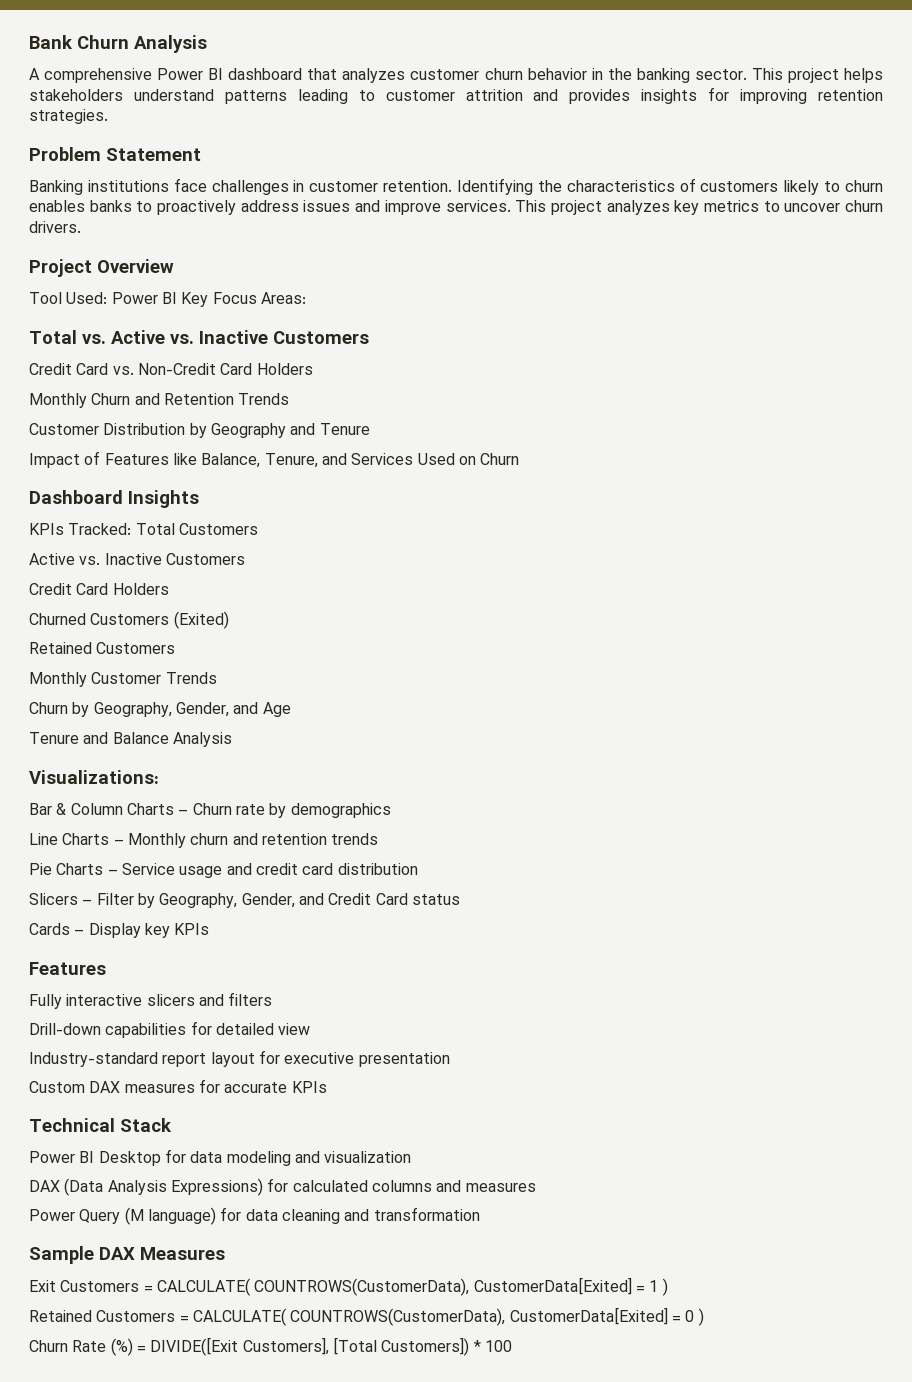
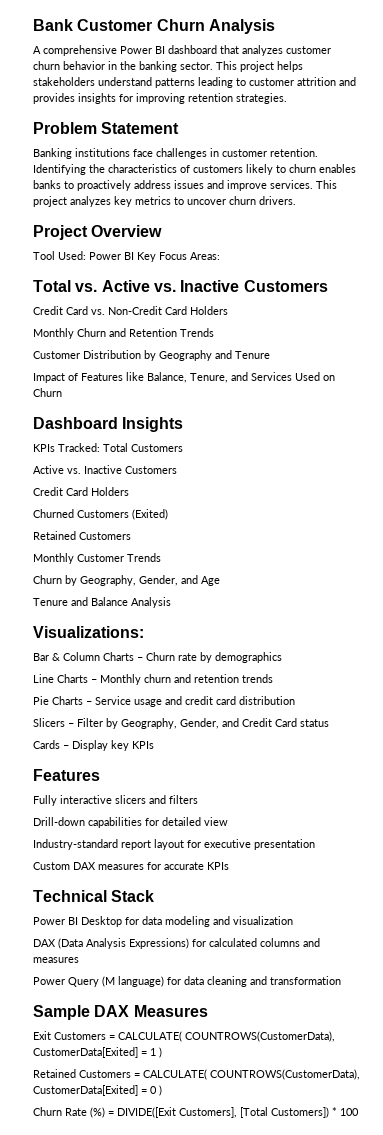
- Bank Churn Analysis
+ Bank Customer Churn Analysis

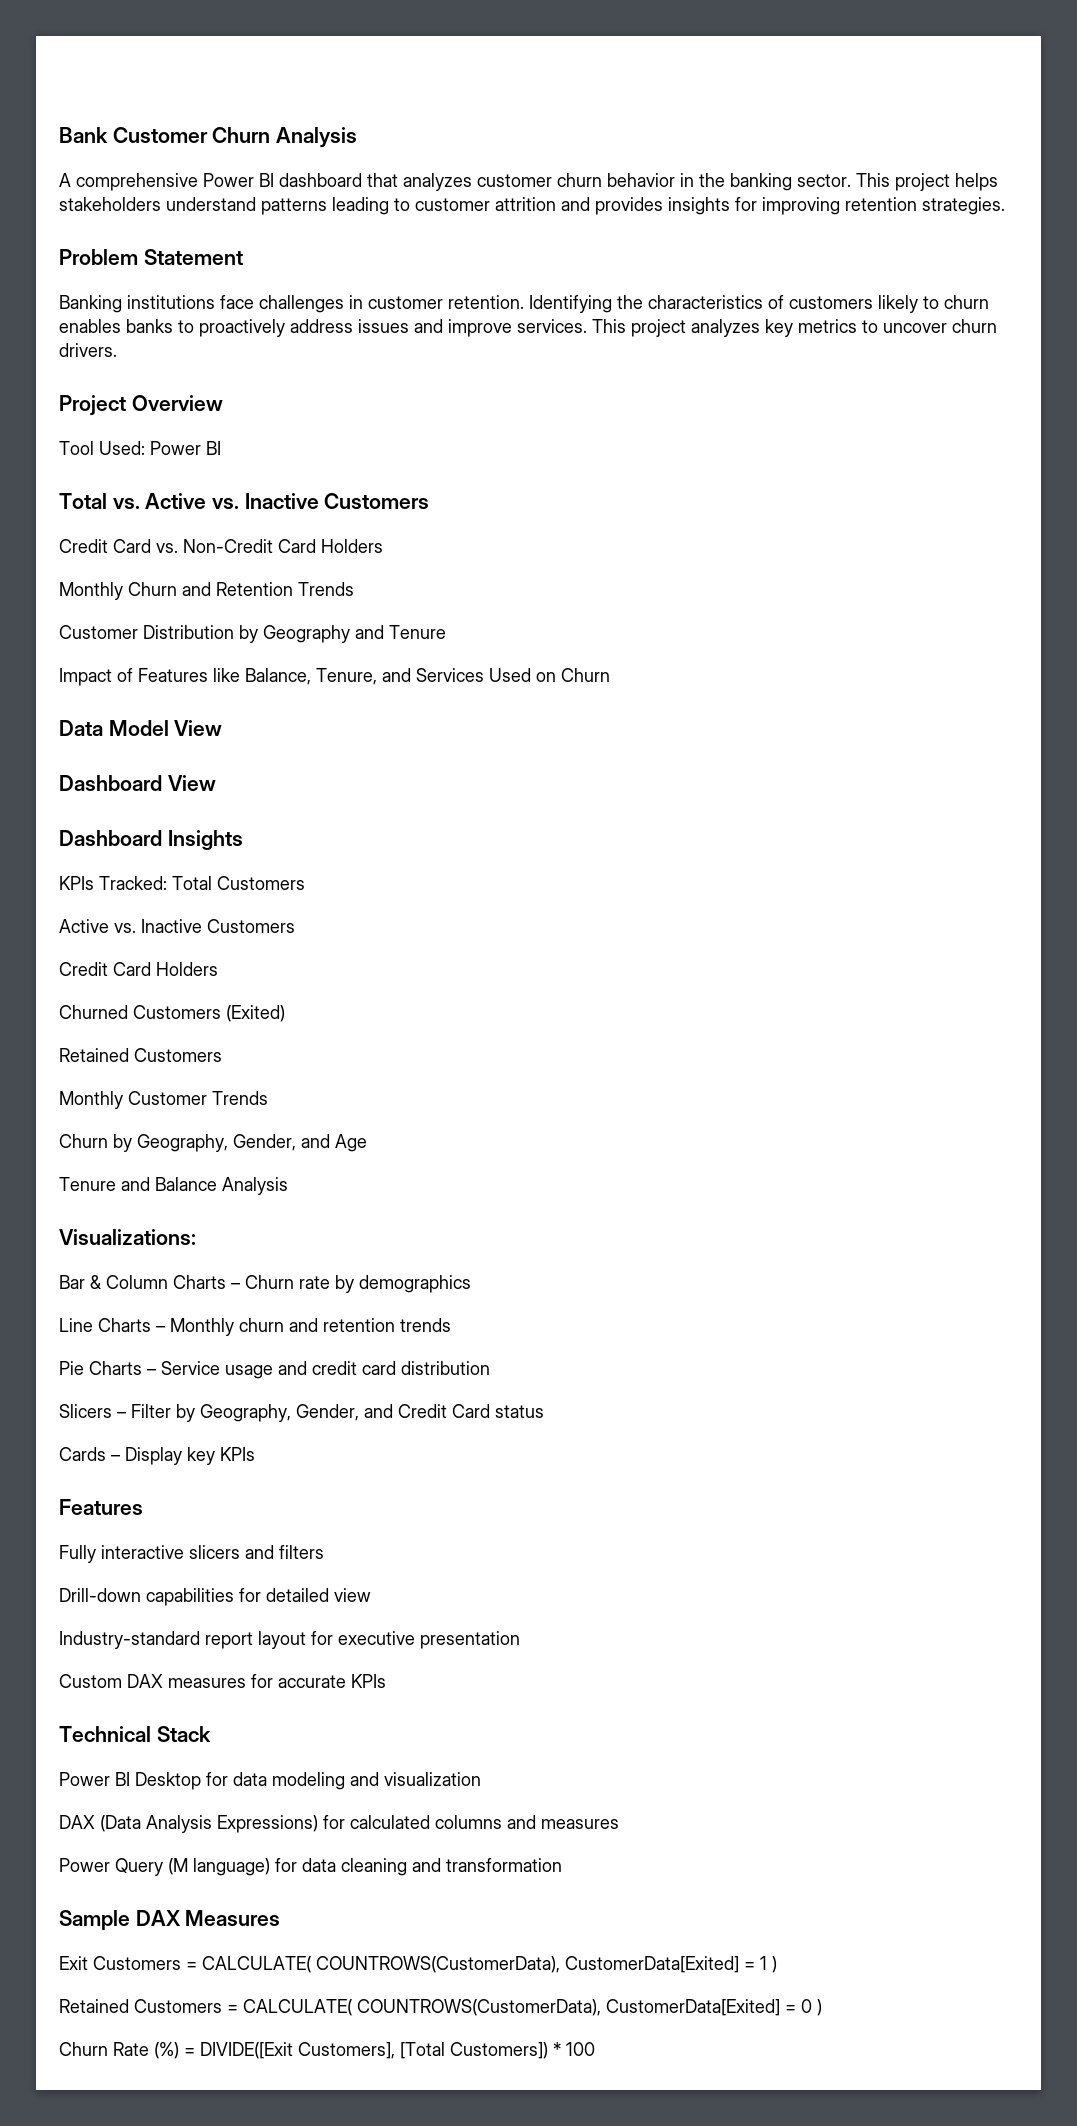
- Tool Used: Power BI Key Focus Areas:
+ Tool Used: Power BI
+ Data Model View
+ Dashboard View

